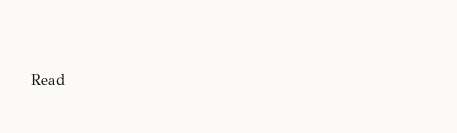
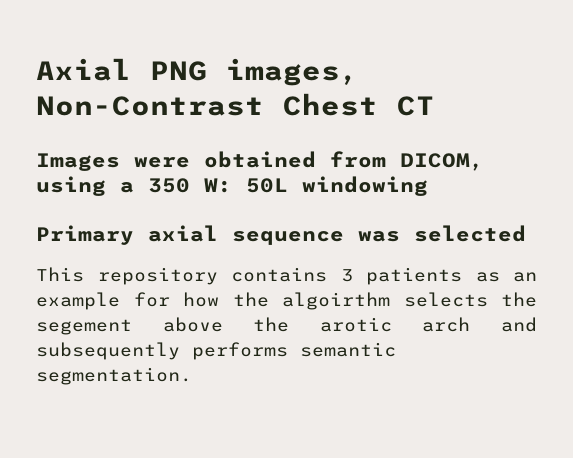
- Read
+ Axial PNG images, Non-Contrast Chest CT
+ Images were obtained from DICOM, using a 350 W: 50L windowing
+ Primary axial sequence was selected
+ This repository contains 3 patients as an example for how the algoirthm selects the segement above the arotic arch and subsequently performs semantic segmentation.

